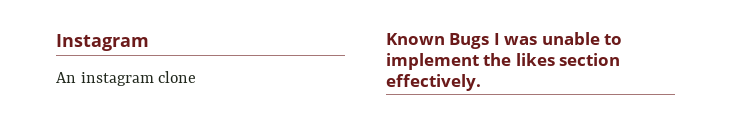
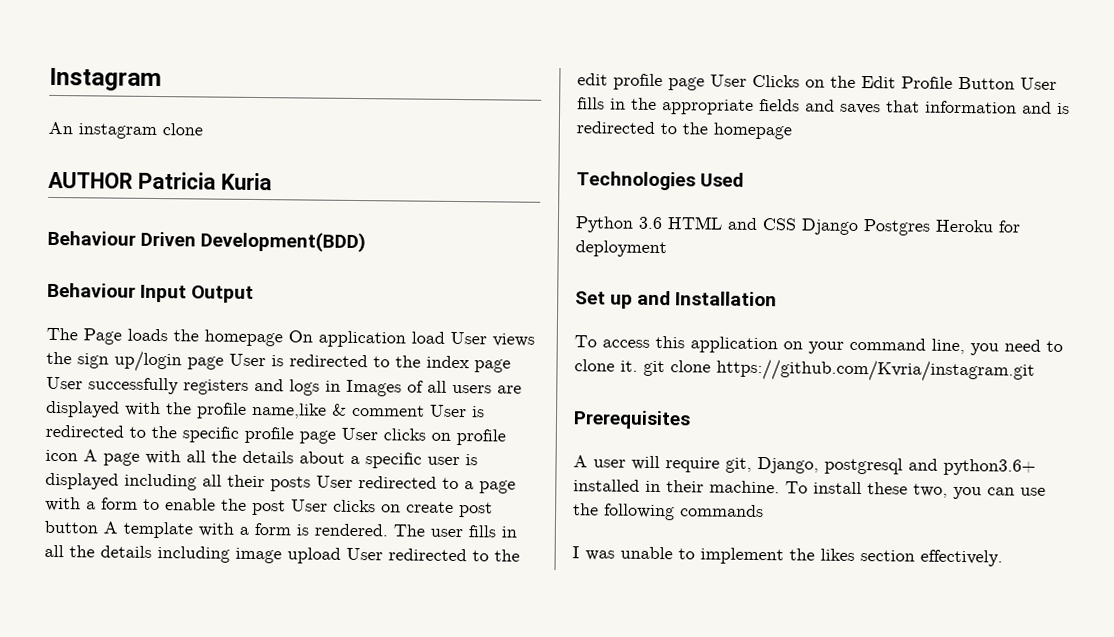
- Known Bugs I was unable to implement the likes section effectively.
+ AUTHOR Patricia Kuria
+ Behaviour Driven Development(BDD)
+ Behaviour Input Output
+ The Page loads the homepage On application load User views the sign up/login page User is redirected to the index page User successfully registers and logs in Images of all users are displayed with the profile name,like & comment User is redirected to the specific profile page User clicks on profile icon A page with all the details about a specific user is displayed including all their posts User redirected to a page with a form to enable the post User clicks on create post button A template with a form is rendered. The user fills in all the details including image upload User redirected to the edit profile page User Clicks on the Edit Profile Button User fills in the appropriate fields and saves that information and is redirected to the homepage
+ Technologies Used
+ Python 3.6 HTML and CSS Django Postgres Heroku for deployment
+ Set up and Installation
+ To access this application on your command line, you need to clone it. git clone https://github.com/Kvria/instagram.git
+ Prerequisites
+ A user will require git, Django, postgresql and python3.6+ installed in their machine. To install these two, you can use the following commands
+ I was unable to implement the likes section effectively.

